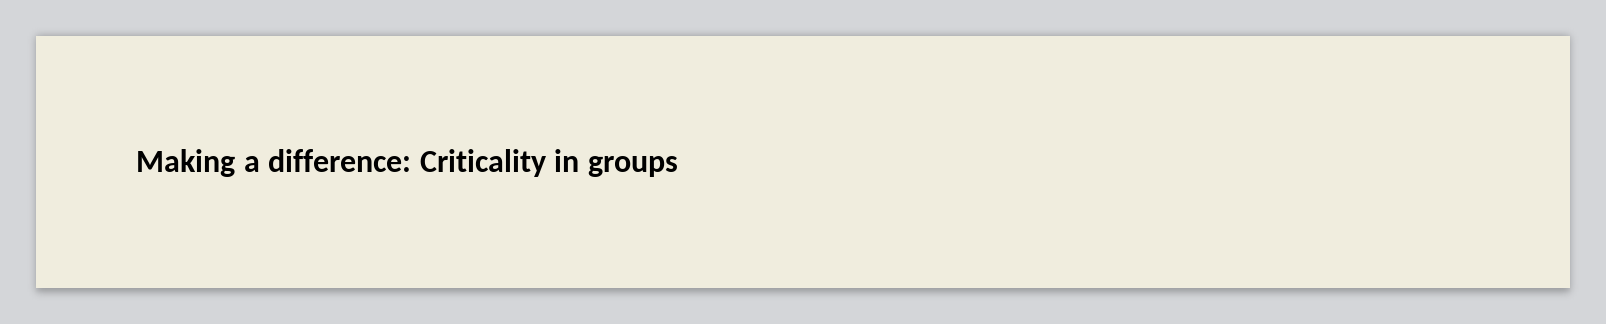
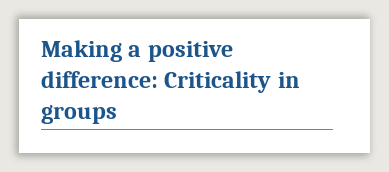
- Making a difference: Criticality in groups
+ Making a positive difference: Criticality in groups

